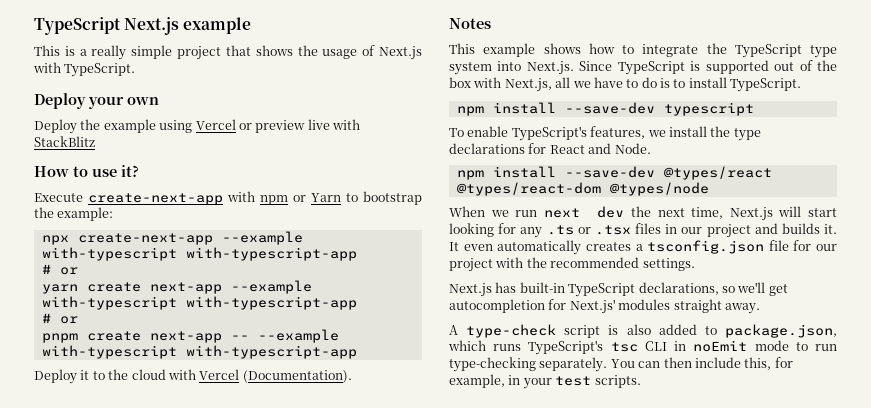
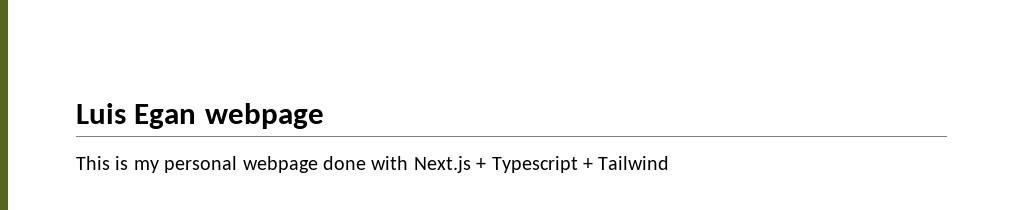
- TypeScript Next.js example
+ Luis Egan webpage
- This is a really simple project that shows the usage of Next.js with TypeScript.
- Deploy your own
- Deploy the example using Vercel or preview live with StackBlitz
- How to use it?
- Execute create-next-app with npm or Yarn to bootstrap the example:
- npx create-next-app --example with-typescript with-typescript-app
- # or
- yarn create next-app --example with-typescript with-typescript-app
- # or
- pnpm create next-app -- --example with-typescript with-typescript-app
- Deploy it to the cloud with Vercel (Documentation).
- Notes
- This example shows how to integrate the TypeScript type system into Next.js. Since TypeScript is supported out of the box with Next.js, all we have to do is to install TypeScript.
- npm install --save-dev typescript
- To enable TypeScript's features, we install the type declarations for React and Node.
- npm install --save-dev @types/react @types/react-dom @types/node
- When we run next dev the next time, Next.js will start looking for any .ts or .tsx files in our project and builds it. It even automatically creates a tsconfig.json file for our project with the recommended settings.
- Next.js has built-in TypeScript declarations, so we'll get autocompletion for Next.js' modules straight away.
- A type-check script is also added to package.json, which runs TypeScript's tsc CLI in noEmit mode to run type-checking separately. You can then include this, for example, in your test scripts.
+ This is my personal webpage done with Next.js + Typescript + Tailwind

